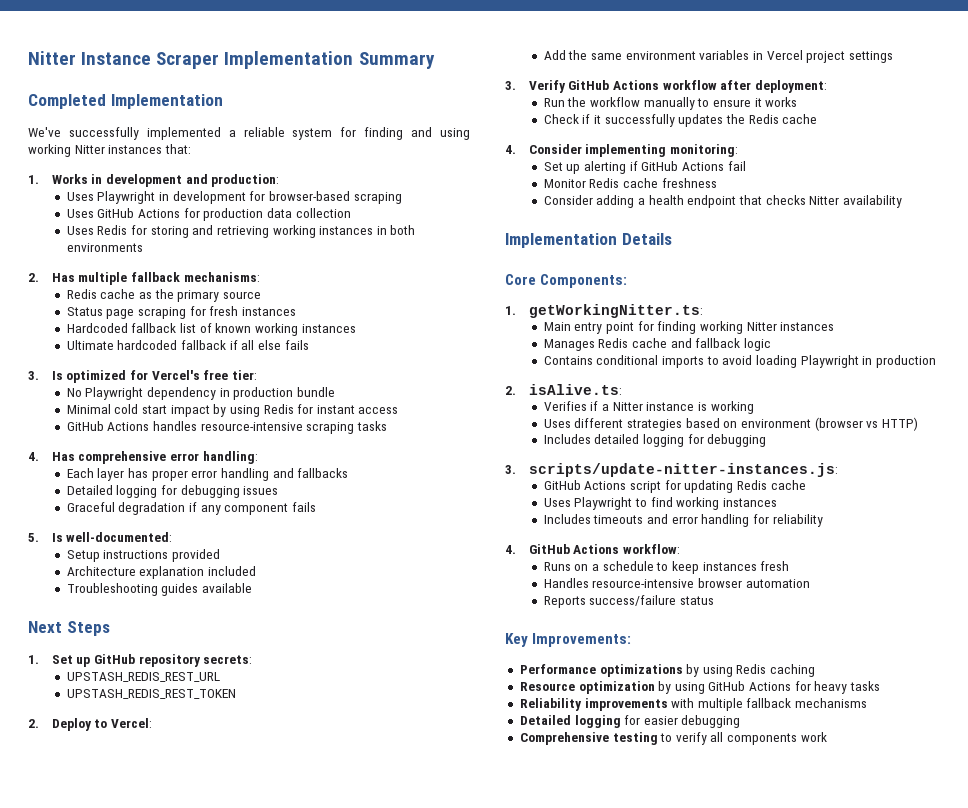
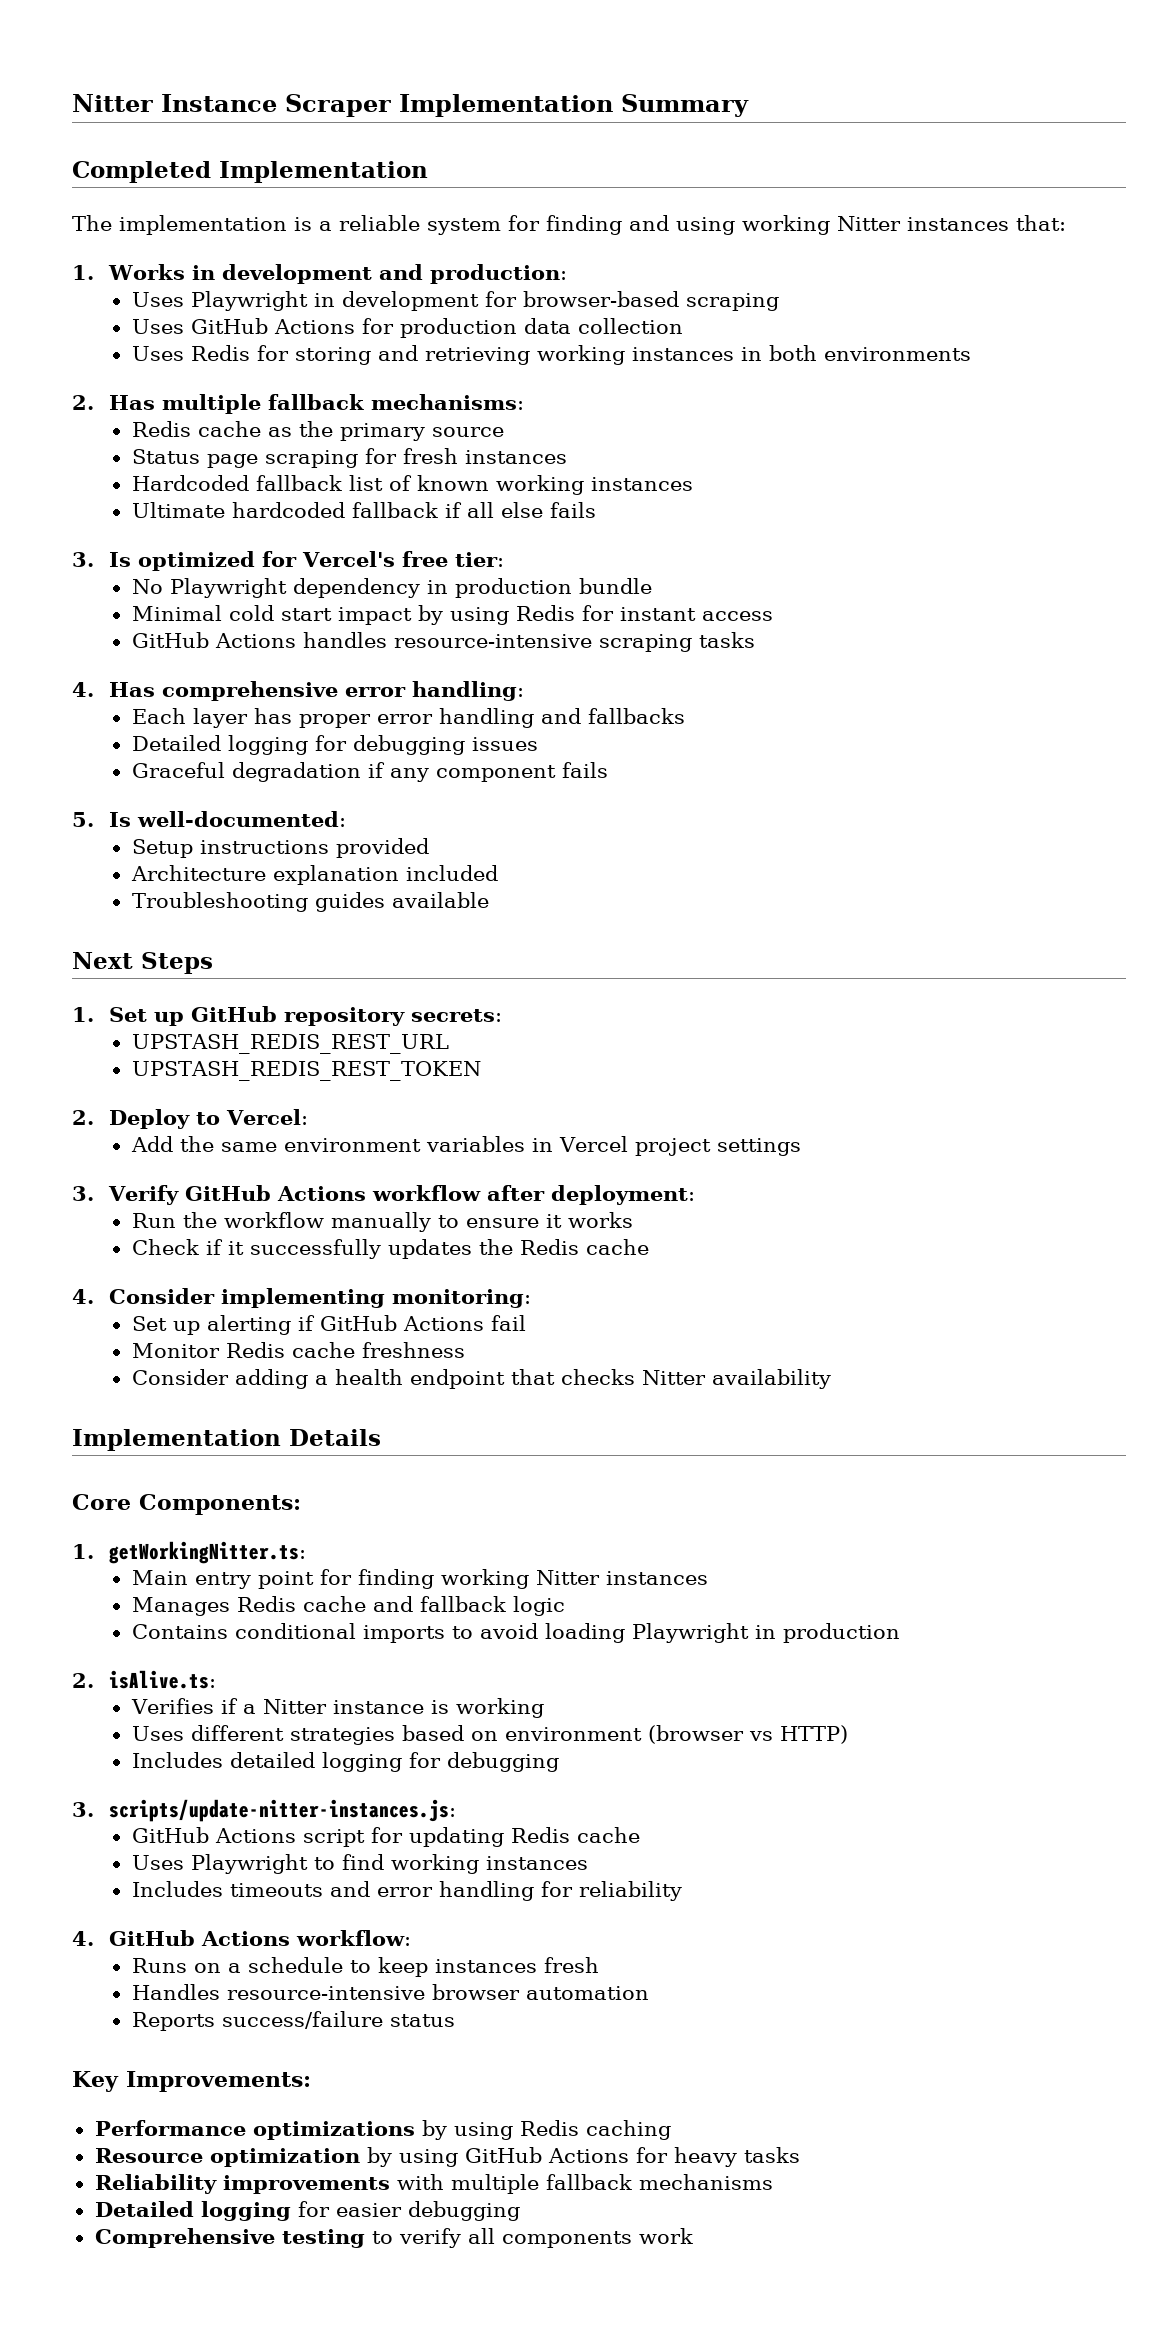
- We've successfully implemented a reliable system for finding and using working Nitter instances that:
+ The implementation is a reliable system for finding and using working Nitter instances that:

